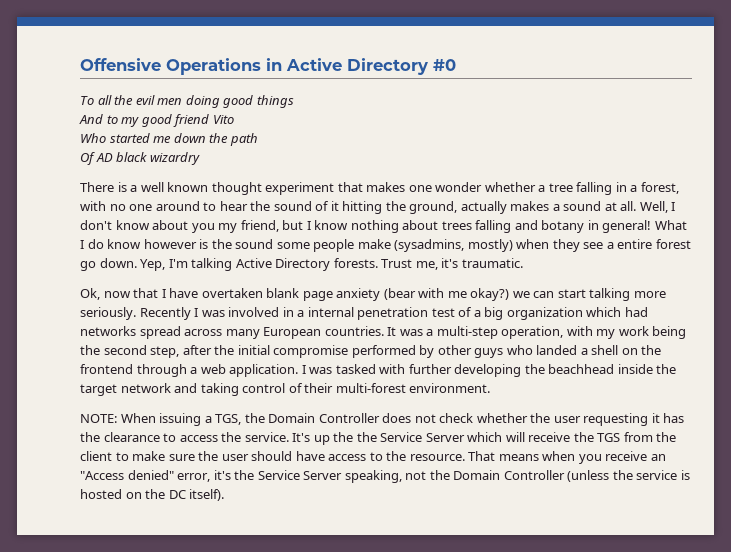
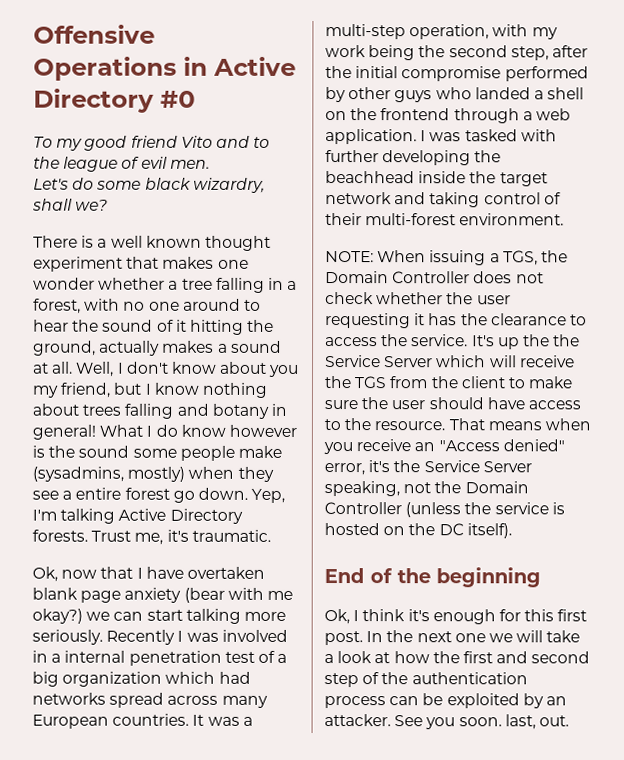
- To all the evil men doing good things
- And to my good friend Vito
- Who started me down the path
- Of AD black wizardry
+ To my good friend Vito and to the league of evil men.
+ Let's do some black wizardry, shall we?
+ End of the beginning
+ Ok, I think it's enough for this first post. In the next one we will take a look at how the first and second step of the authentication process can be exploited by an attacker. See you soon. last, out.

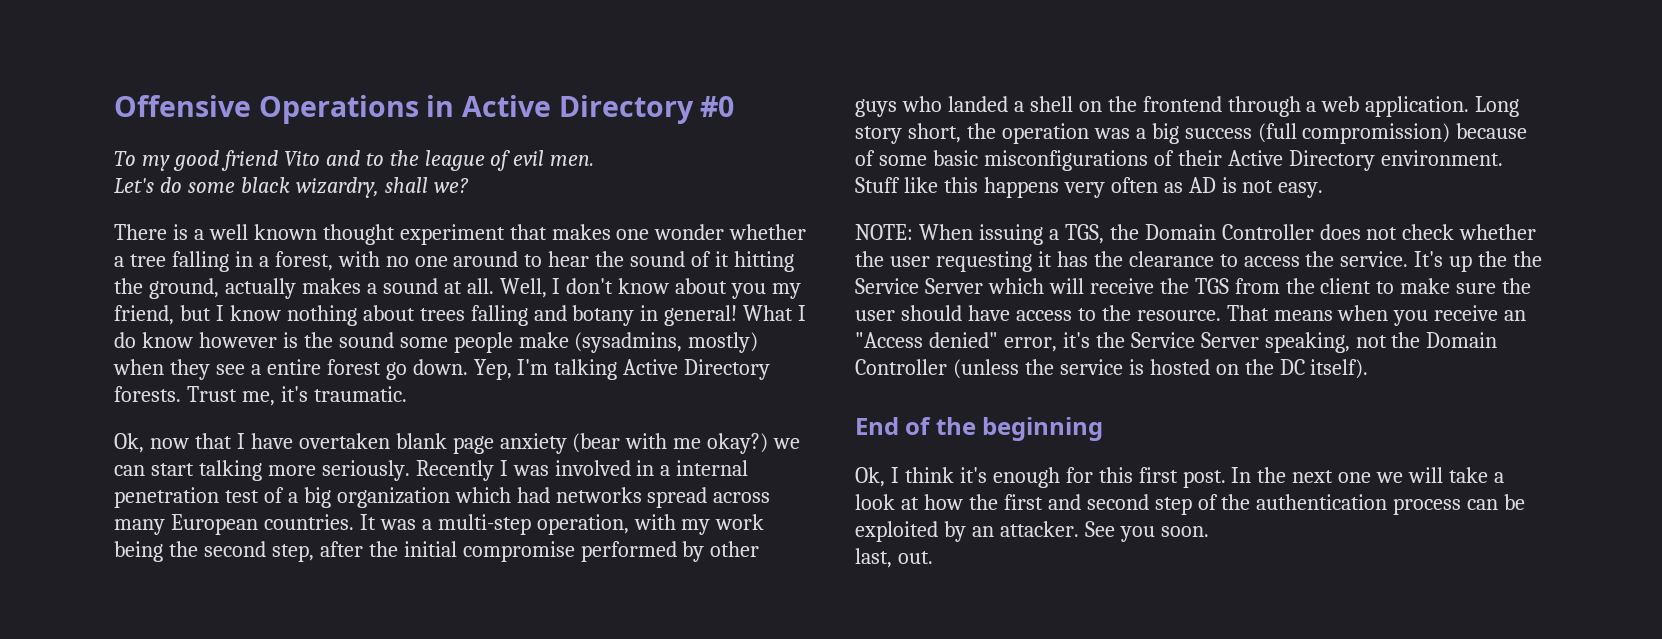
- I was tasked with further developing the beachhead inside the target network and taking control of their multi-forest environment.
+ Long story short, the operation was a big success (full compromission) because of some basic misconfigurations of their Active Directory environment. Stuff like this happens very often as AD is not easy.
- See you soon. last, out.
+ See you soon.
+ last, out.

